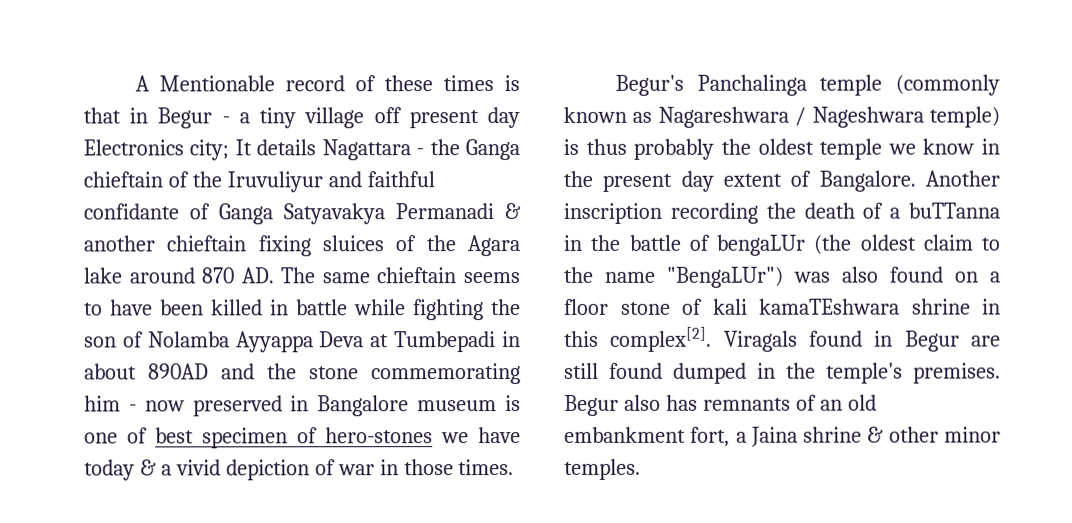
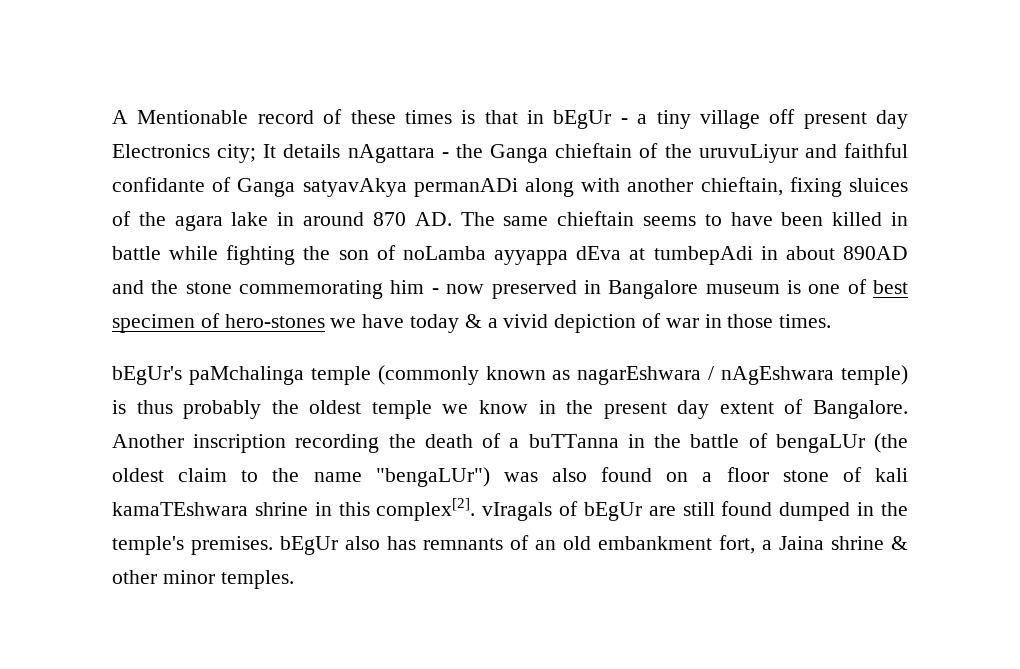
- A Mentionable record of these times is that in Begur - a tiny village off present day Electronics city;
+ A Mentionable record of these times is that in bEgUr - a tiny village off present day Electronics city;
- It details Nagattara - the Ganga chieftain of the Iruvuliyur and faithful confidante of Ganga Satyavakya Permanadi & another chieftain fixing sluices of the Agara lake around 870 AD. The same chieftain seems to have been killed in battle while fighting the son of Nolamba Ayyappa Deva at Tumbepadi in about 890AD and the stone commemorating him - now preserved in Bangalore museum is one of best specimen of hero-stones we have today & a vivid depiction of war in those times.
+ It details nAgattara - the Ganga chieftain of the uruvuLiyur and faithful confidante of Ganga satyavAkya permanADi along with another chieftain, fixing sluices of the agara lake in around 870 AD. The same chieftain seems to have been killed in battle while fighting the son of noLamba ayyappa dEva at tumbepAdi in about 890AD and the stone commemorating him - now preserved in Bangalore museum is one of best specimen of hero-stones we have today & a vivid depiction of war in those times.
- Begur's Panchalinga temple (commonly known as Nagareshwara / Nageshwara temple) is thus probably the oldest temple we know in the present day extent of Bangalore.
+ bEgUr's paMchalinga temple (commonly known as nagarEshwara / nAgEshwara temple) is thus probably the oldest temple we know in the present day extent of Bangalore.
- Another inscription recording the death of a buTTanna in the battle of bengaLUr (the oldest claim to the name "BengaLUr") was also found on a floor stone of kali kamaTEshwara shrine in this complex[2]. Viragals found in Begur are still found dumped in the temple's premises. Begur also has remnants of an old embankment fort, a Jaina shrine & other minor temples.
+ Another inscription recording the death of a buTTanna in the battle of bengaLUr (the oldest claim to the name "bengaLUr") was also found on a floor stone of kali kamaTEshwara shrine in this complex[2]. vIragals of bEgUr are still found dumped in the temple's premises. bEgUr also has remnants of an old embankment fort, a Jaina shrine & other minor temples.

